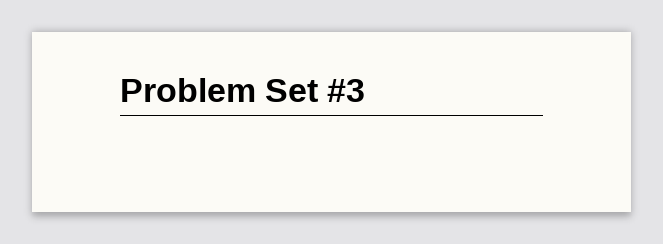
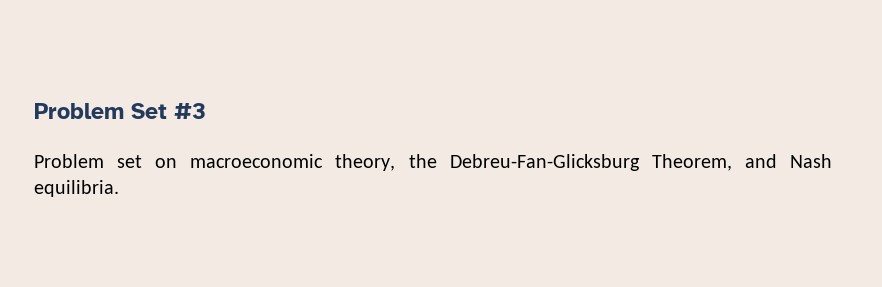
+ Problem set on macroeconomic theory, the Debreu-Fan-Glicksburg Theorem, and Nash equilibria.

